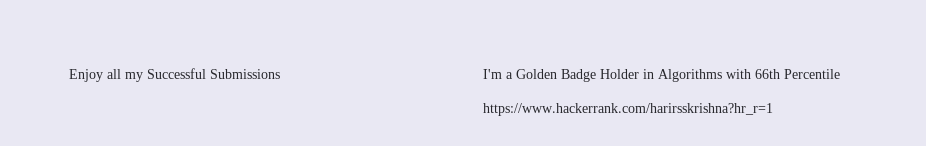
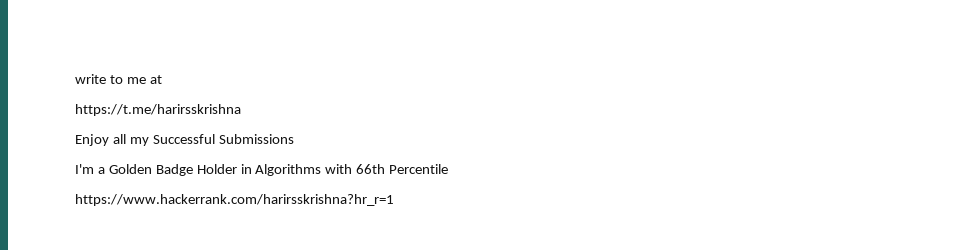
+ write to me at
+ https://t.me/harirsskrishna

